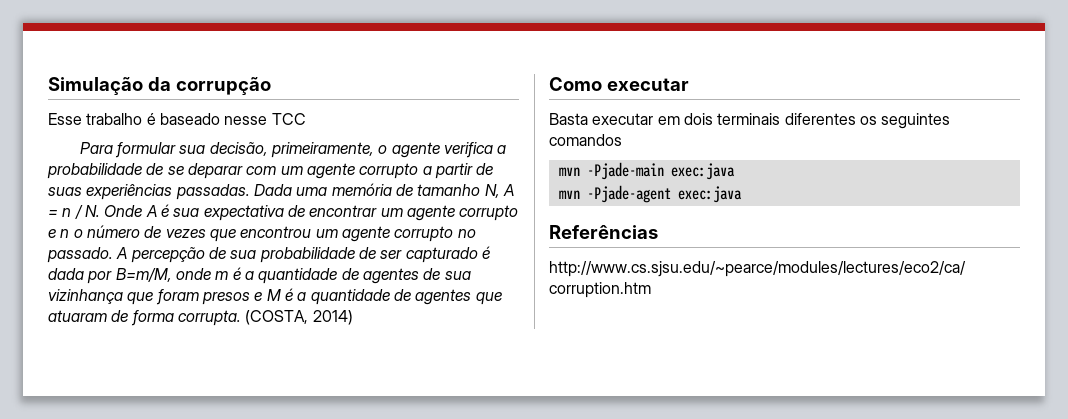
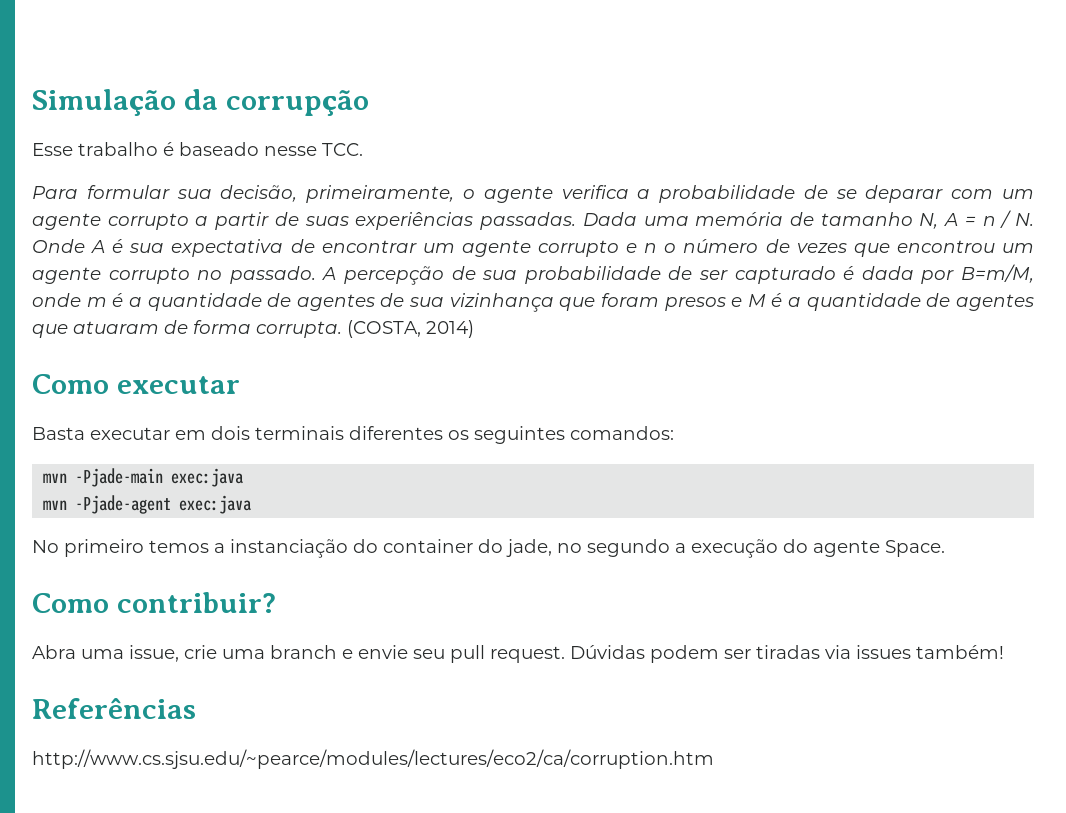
- Esse trabalho é baseado nesse TCC
+ Esse trabalho é baseado nesse TCC.
- Basta executar em dois terminais diferentes os seguintes comandos
+ Basta executar em dois terminais diferentes os seguintes comandos:
+ No primeiro temos a instanciação do container do jade, no segundo a execução do agente Space.
+ Como contribuir?
+ Abra uma issue, crie uma branch e envie seu pull request. Dúvidas podem ser tiradas via issues também!

